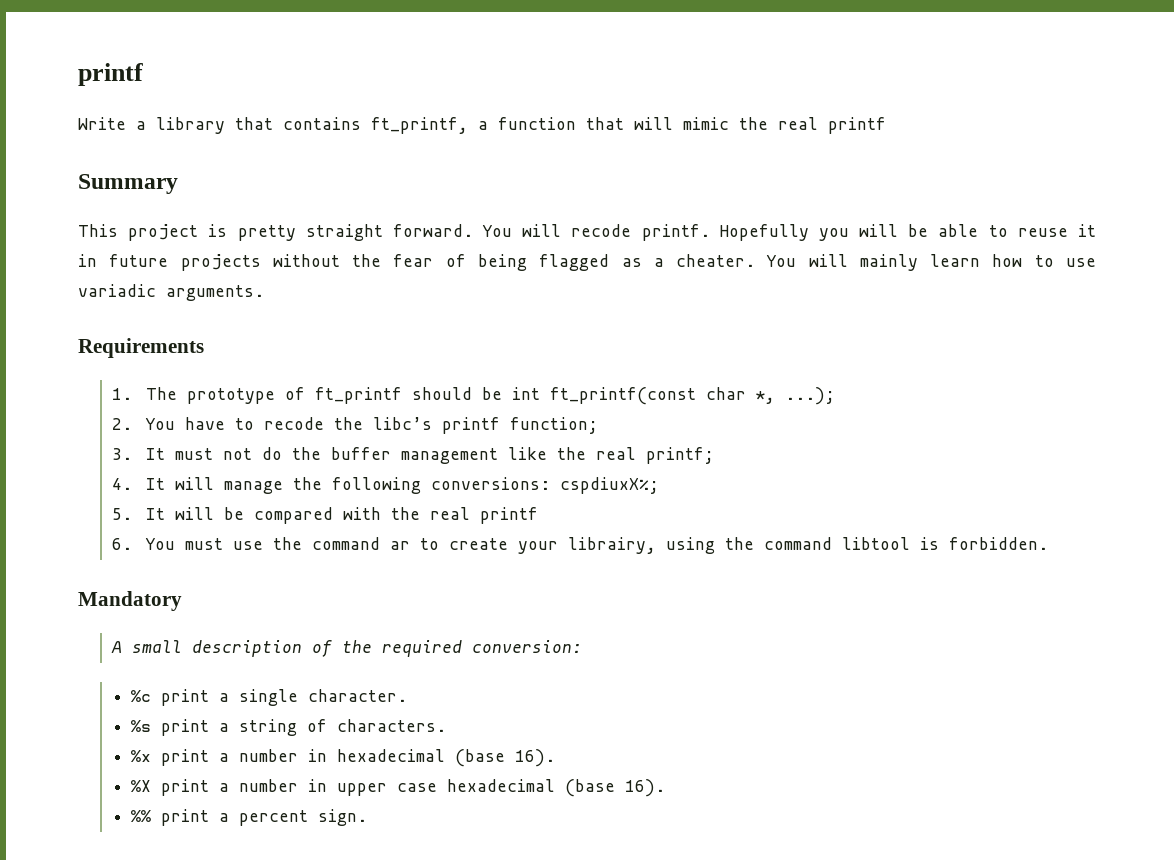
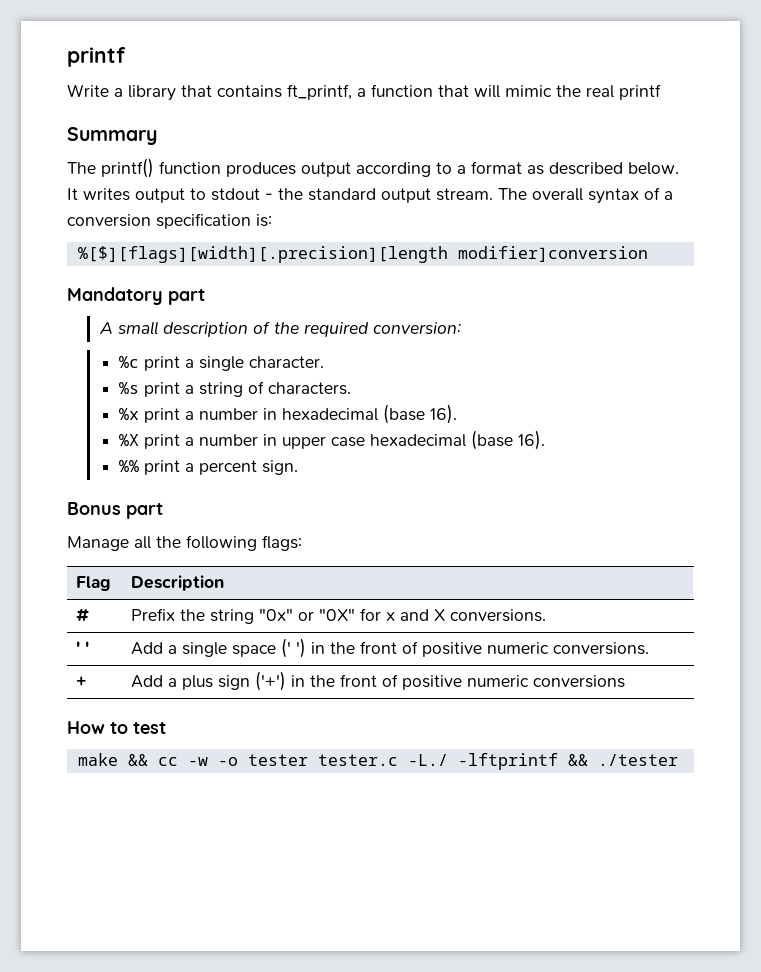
- This project is pretty straight forward. You will recode printf. Hopefully you will be able to reuse it in future projects without the fear of being flagged as a cheater. You will mainly learn how to use variadic arguments.
- Requirements
- 1. The prototype of ft_printf should be int ft_printf(const char *, ...);
- 2. You have to recode the libc’s printf function;
- 3. It must not do the buffer management like the real printf;
- 4. It will manage the following conversions: cspdiuxX%;
- 5. It will be compared with the real printf
- 6. You must use the command ar to create your librairy, using the command libtool is forbidden.
+ The printf() function produces output according to a format as described below. It writes output to stdout - the standard output stream. The overall syntax of a conversion specification is:
+ %[$][flags][width][.precision][length modifier]conversion
- Mandatory
+ Mandatory part
+ Bonus part
+ Manage all the following flags:
+ Flag | Description
+ # | Prefix the string "0x" or "0X" for x and X conversions.
+ ' ' | Add a single space (' ') in the front of positive numeric conversions.
+ + | Add a plus sign ('+') in the front of positive numeric conversions
+ How to test
+ make && cc -w -o tester tester.c -L./ -lftprintf && ./tester

